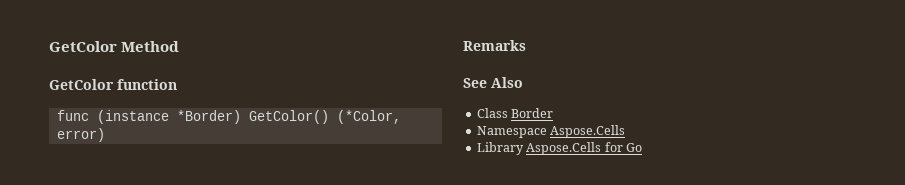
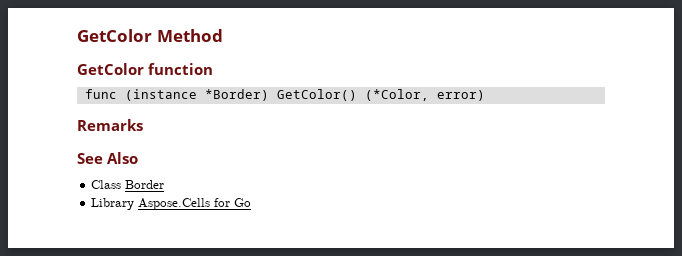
- Namespace Aspose.Cells

